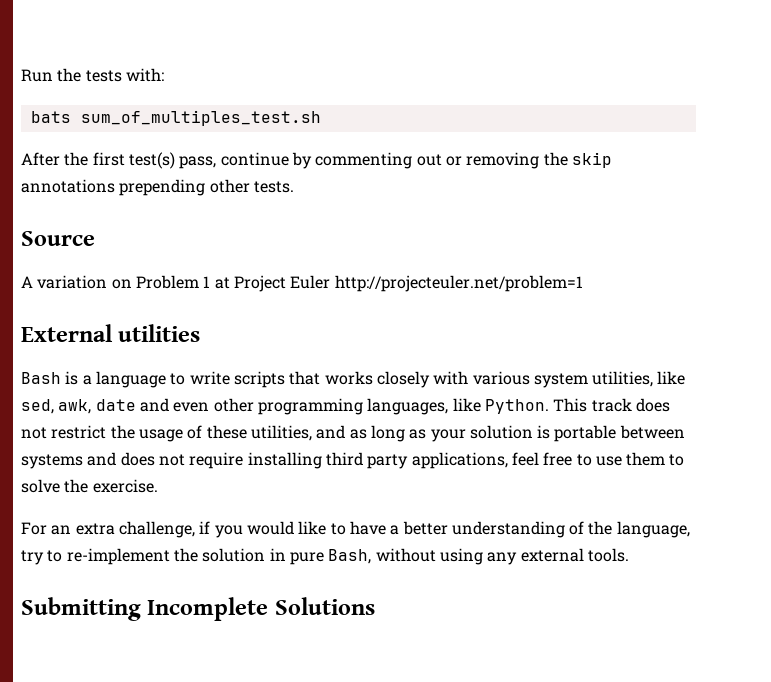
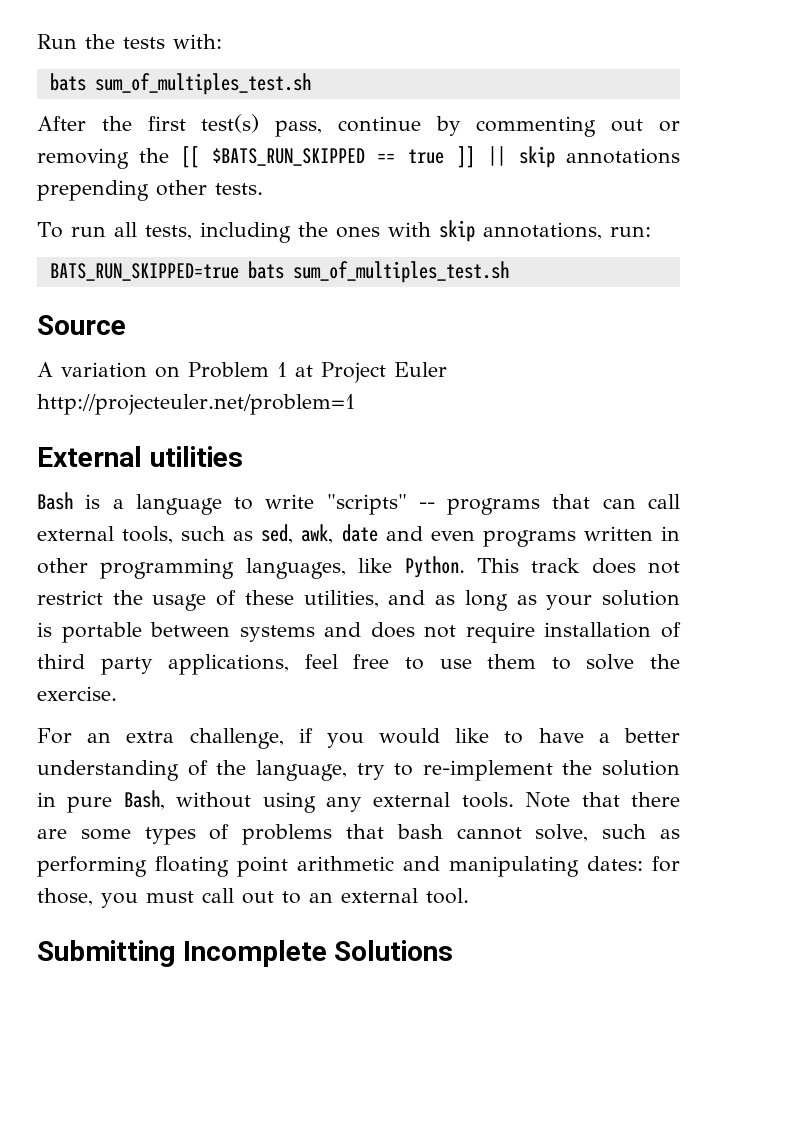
- After the first test(s) pass, continue by commenting out or removing the skip annotations prepending other tests.
+ After the first test(s) pass, continue by commenting out or removing the [[ $BATS_RUN_SKIPPED == true ]] || skip annotations prepending other tests.
+ To run all tests, including the ones with skip annotations, run:
+ BATS_RUN_SKIPPED=true bats sum_of_multiples_test.sh
- Bash is a language to write scripts that works closely with various system utilities, like sed, awk, date and even other programming languages, like Python.
+ Bash is a language to write "scripts" -- programs that can call external tools, such as sed, awk, date and even programs written in other programming languages, like Python.
- This track does not restrict the usage of these utilities, and as long as your solution is portable between systems and does not require installing third party applications, feel free to use them to solve the exercise.
+ This track does not restrict the usage of these utilities, and as long as your solution is portable between systems and does not require installation of third party applications, feel free to use them to solve the exercise.
+ Note that there are some types of problems that bash cannot solve, such as performing floating point arithmetic and manipulating dates: for those, you must call out to an external tool.

